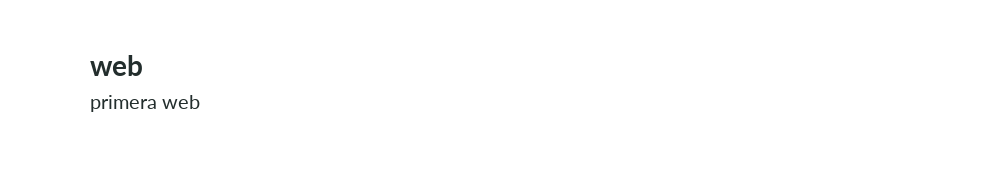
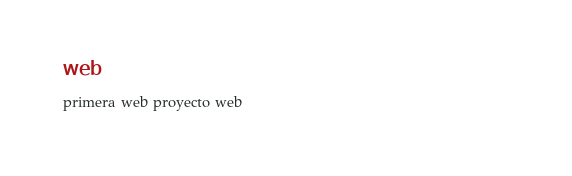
- primera web
+ primera web proyecto web

